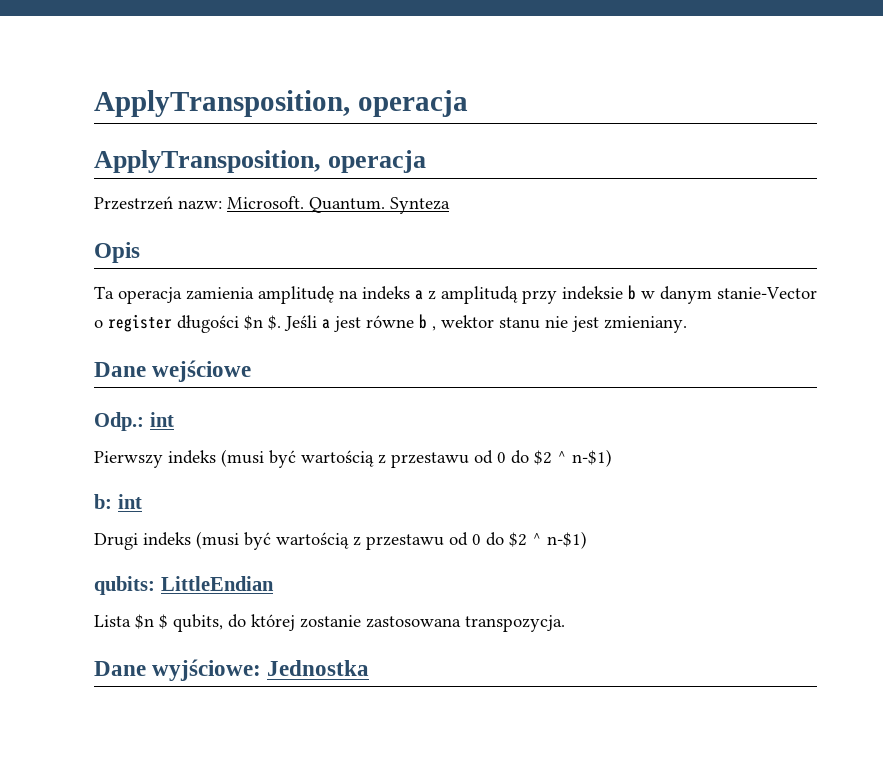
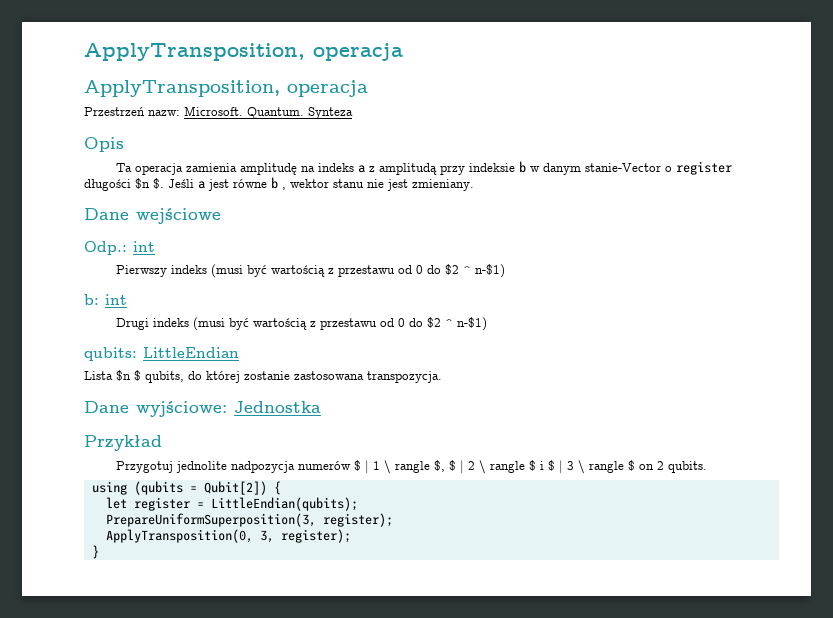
+ Przykład
+ Przygotuj jednolite nadpozycja numerów $ | 1 \ rangle $, $ | 2 \ rangle $ i $ | 3 \ rangle $ on 2 qubits.
+ using (qubits = Qubit[2]) {
+ let register = LittleEndian(qubits);
+ PrepareUniformSuperposition(3, register);
+ ApplyTransposition(0, 3, register);
+ }

